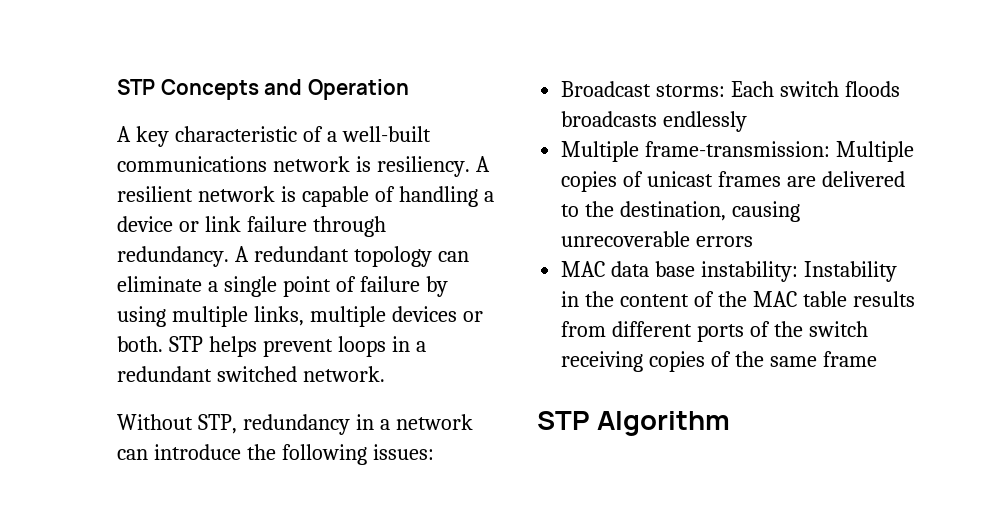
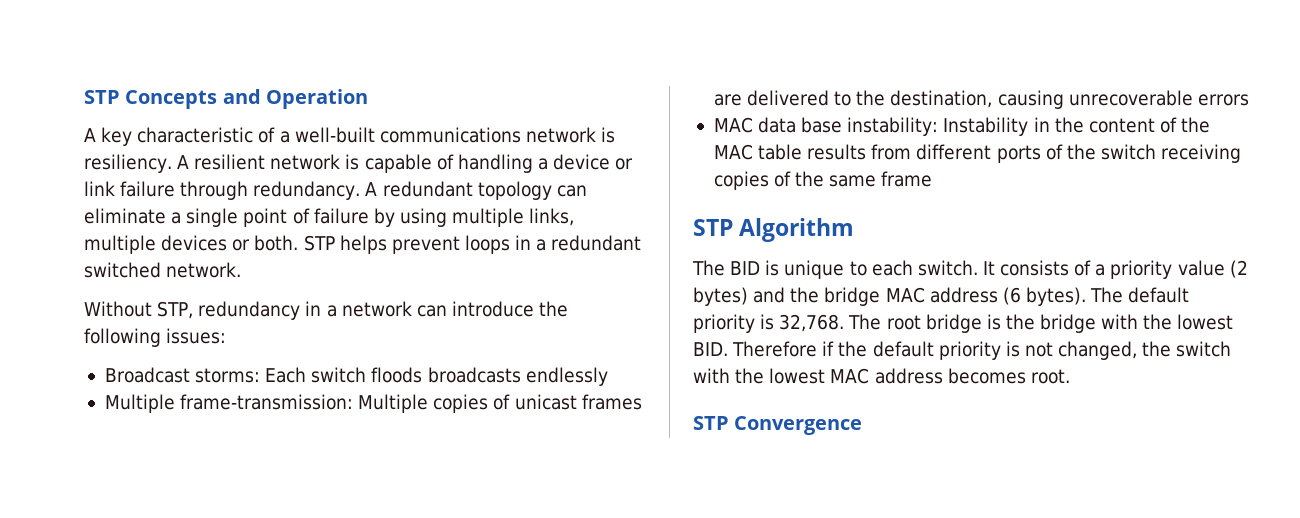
+ The BID is unique to each switch. It consists of a priority value (2 bytes) and the bridge MAC address (6 bytes). The default priority is 32,768. The root bridge is the bridge with the lowest BID. Therefore if the default priority is not changed, the switch with the lowest MAC address becomes root.
+ STP Convergence

